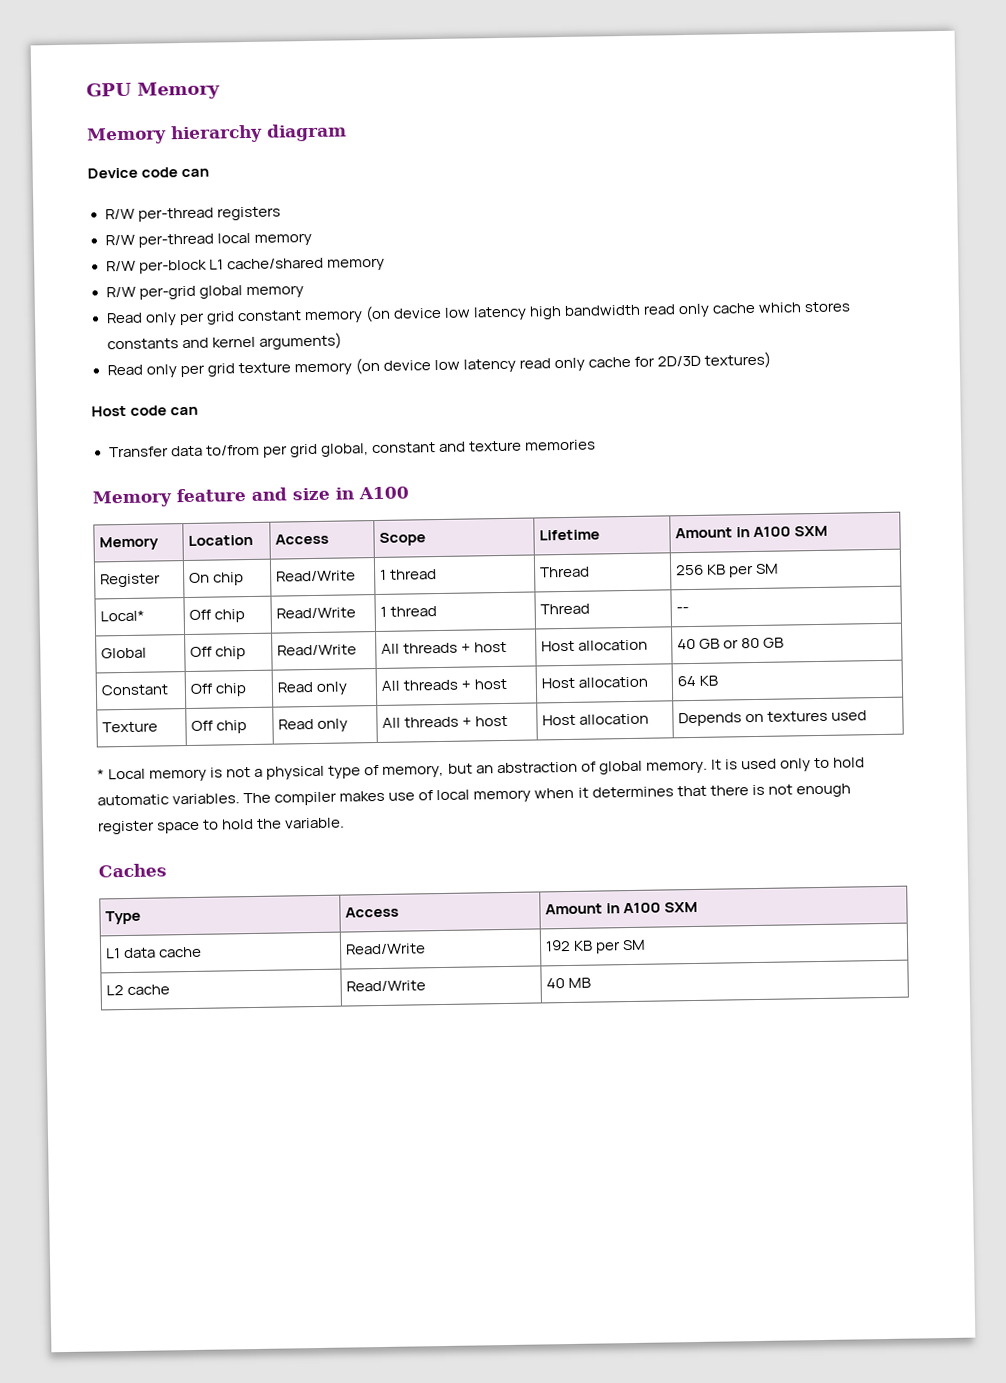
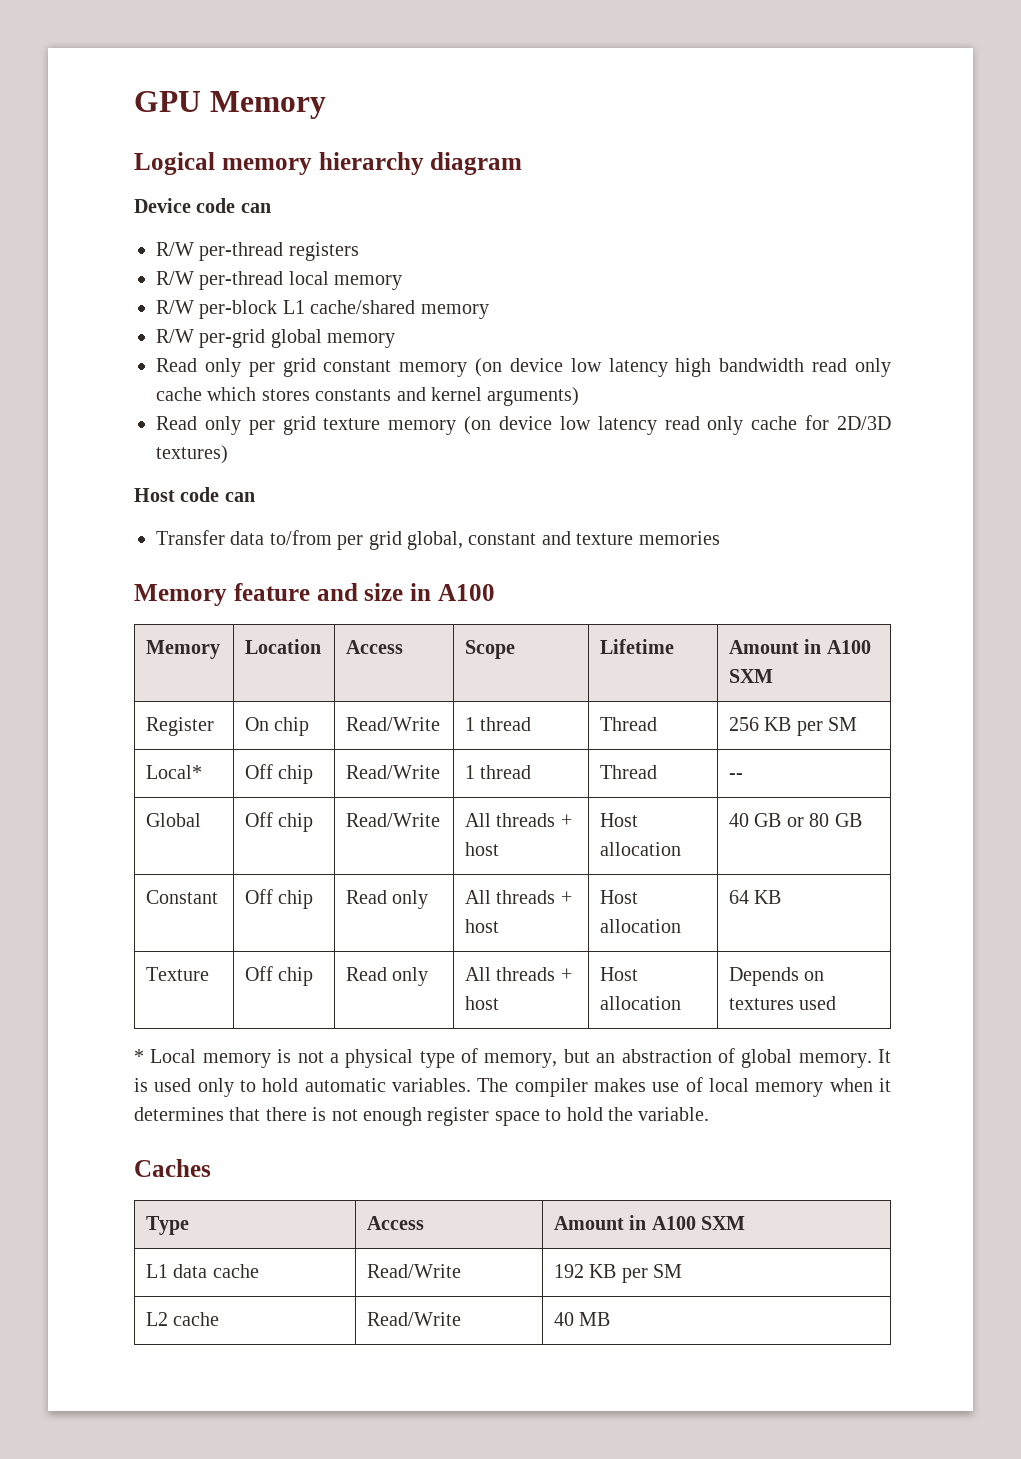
- Memory hierarchy diagram
+ Logical memory hierarchy diagram

